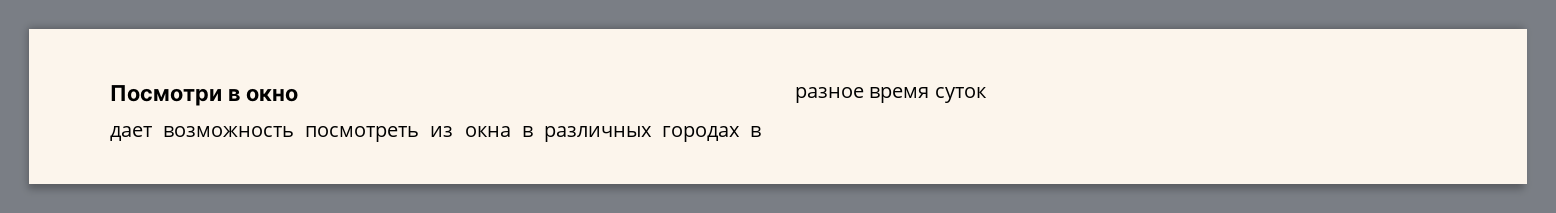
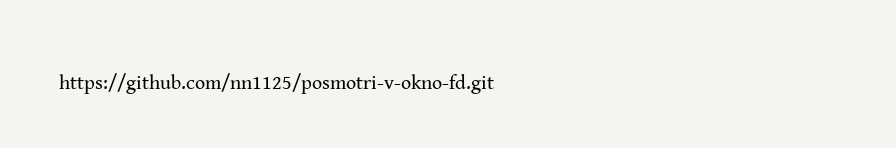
- Посмотри в окно
- дает возможность посмотреть из окна в различных городах в разное время суток
+ https://github.com/nn1125/posmotri-v-okno-fd.git

